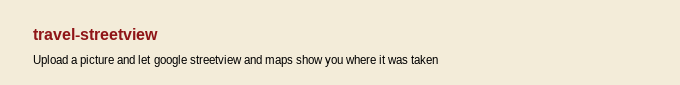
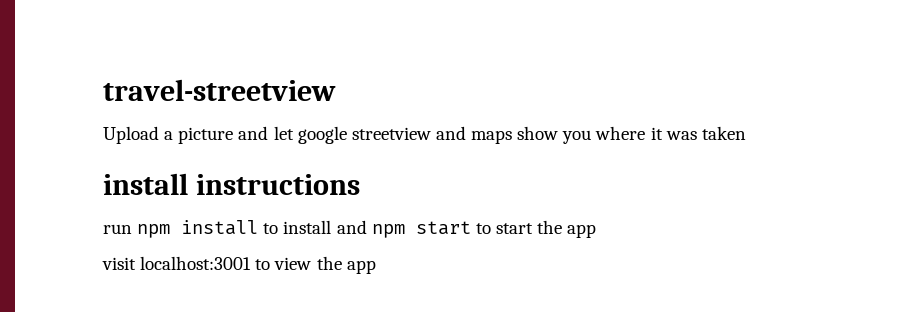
+ install instructions
+ run npm install to install and npm start to start the app
+ visit localhost:3001 to view the app

